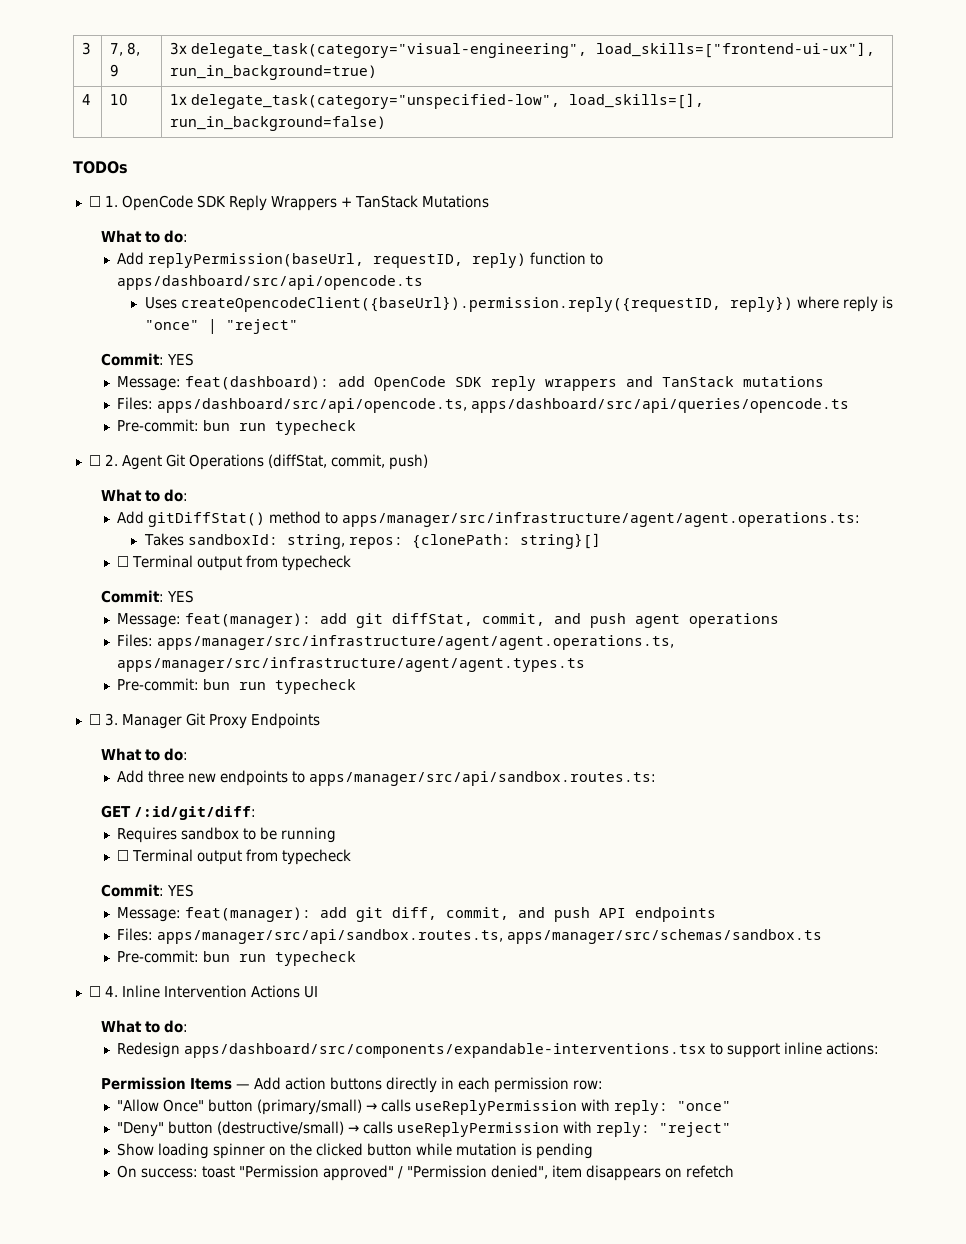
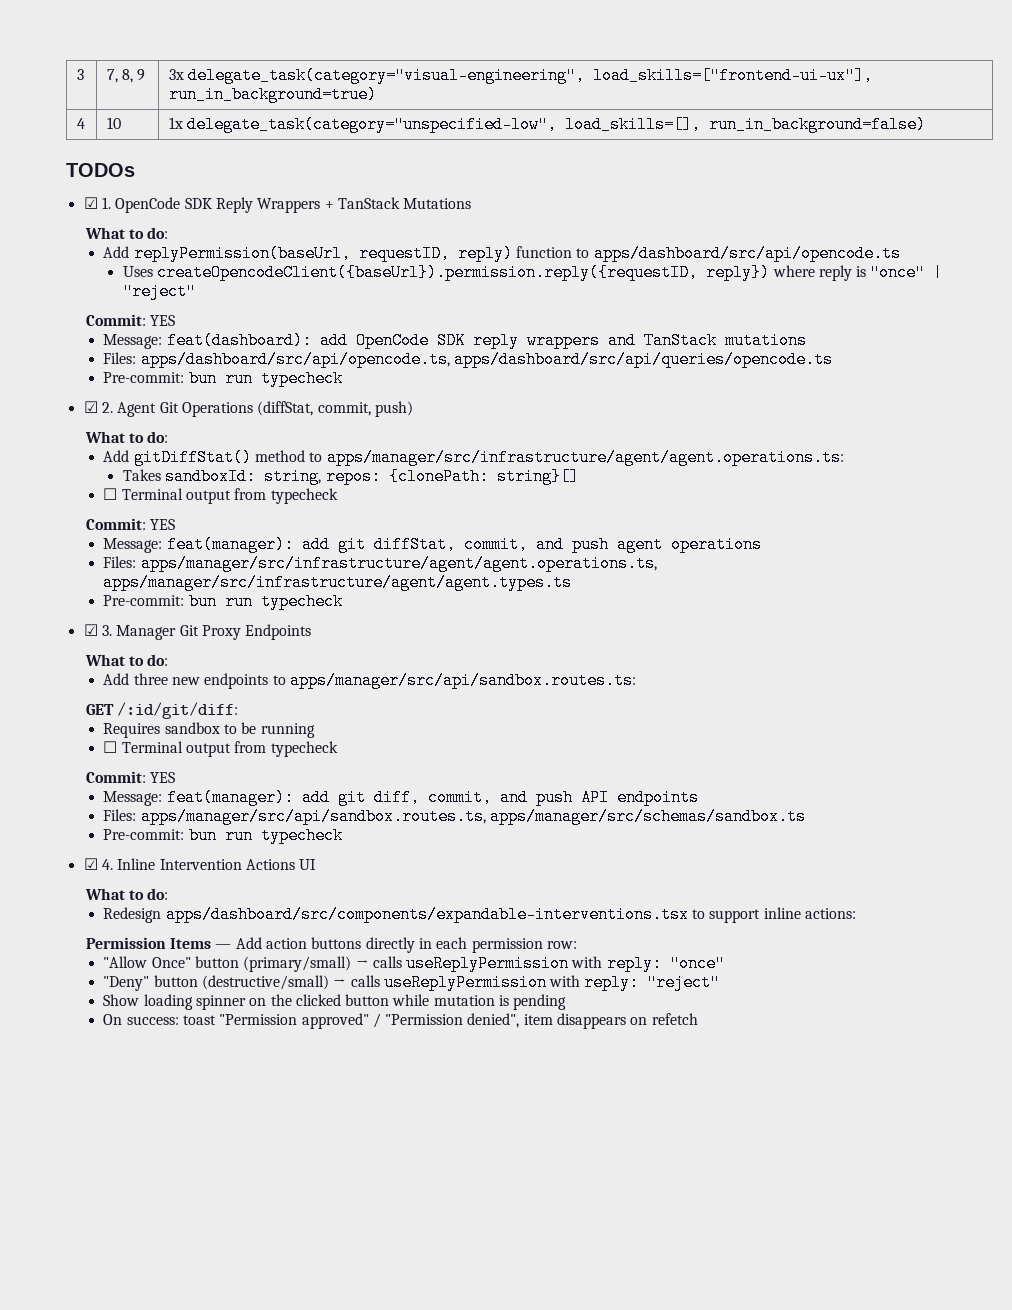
- ☐ 1. OpenCode SDK Reply Wrappers + TanStack Mutations
+ ☑ 1. OpenCode SDK Reply Wrappers + TanStack Mutations
- ☐ 2. Agent Git Operations (diffStat, commit, push)
+ ☑ 2. Agent Git Operations (diffStat, commit, push)
- ☐ 3. Manager Git Proxy Endpoints
+ ☑ 3. Manager Git Proxy Endpoints
- ☐ 4. Inline Intervention Actions UI
+ ☑ 4. Inline Intervention Actions UI

